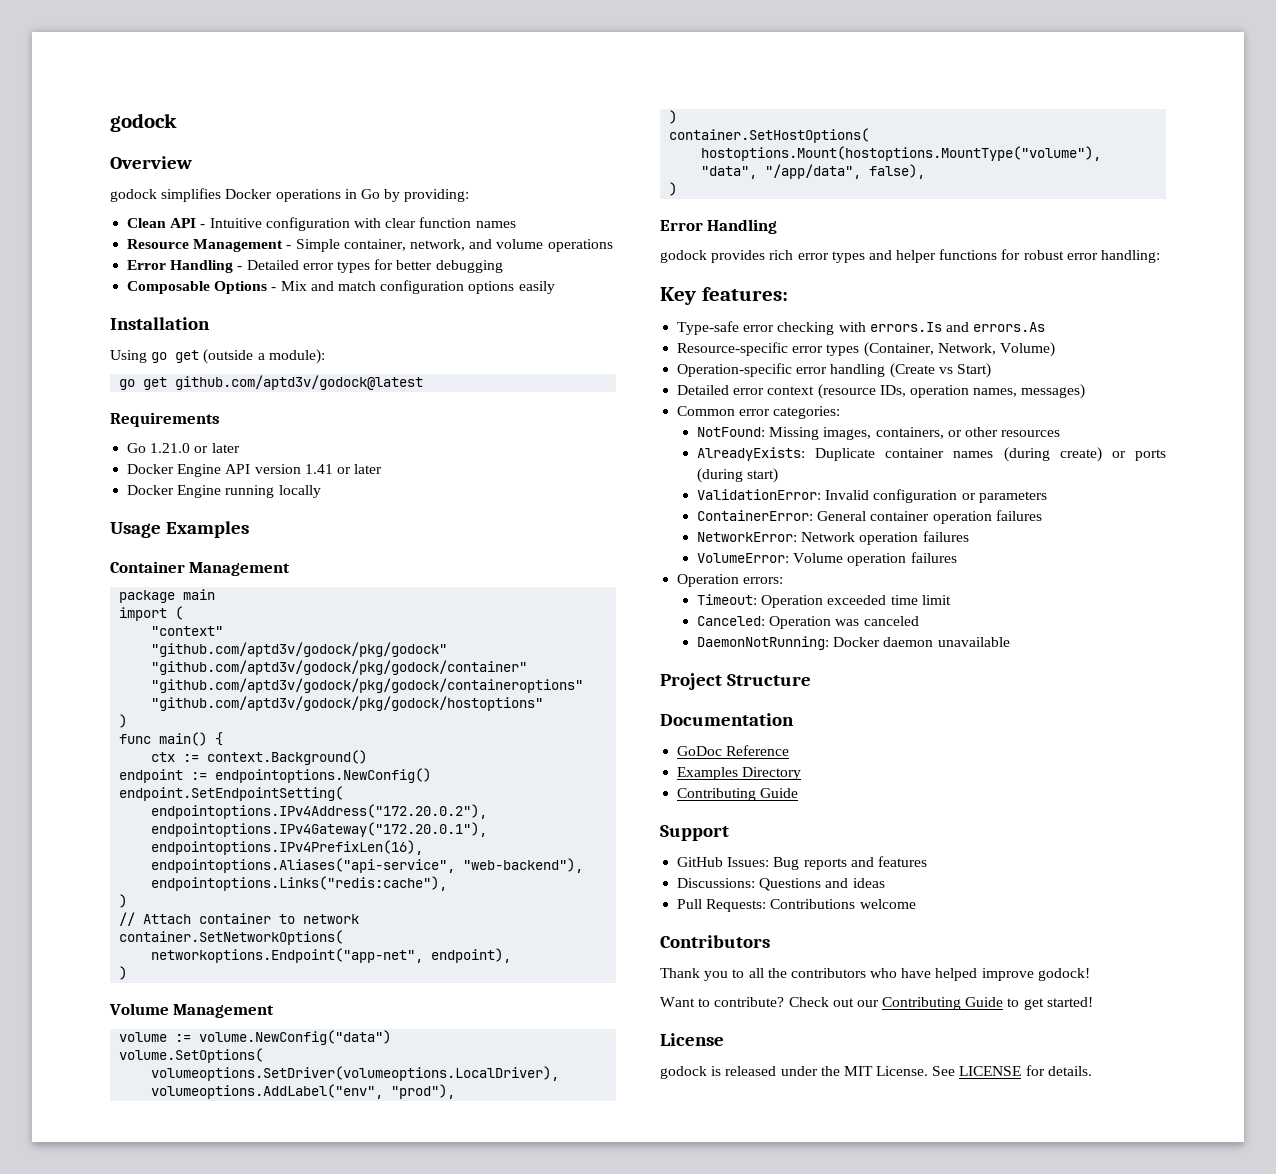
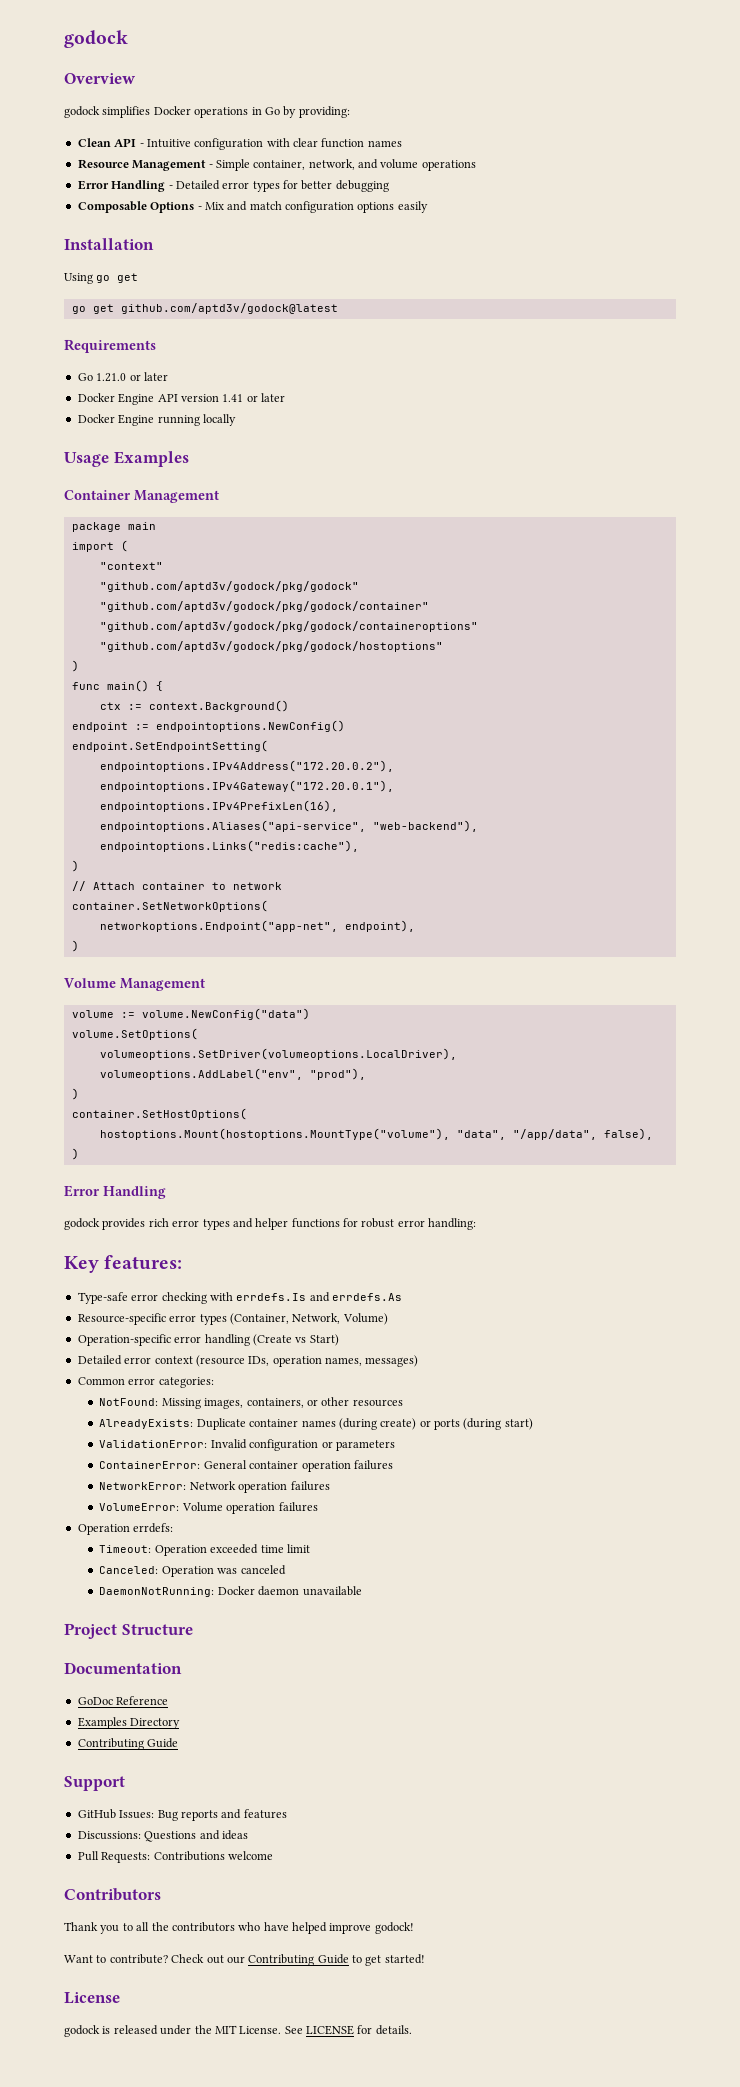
- Using go get (outside a module):
+ Using go get
- Type-safe error checking with errors.Is and errors.As
+ Type-safe error checking with errdefs.Is and errdefs.As
- Operation errors:
+ Operation errdefs:

